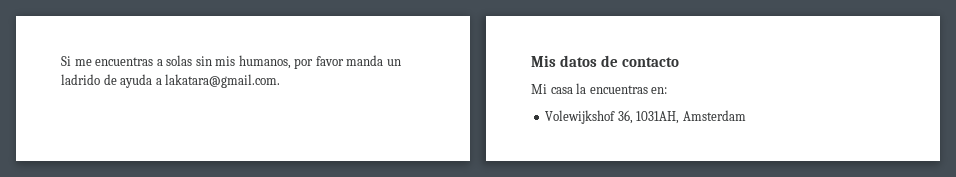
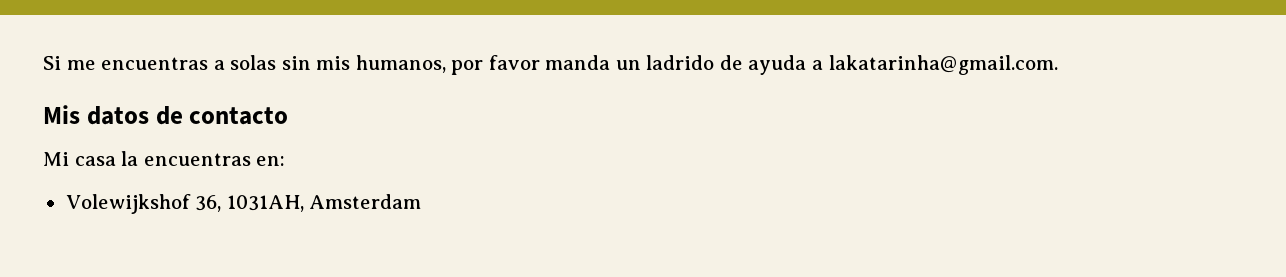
- Si me encuentras a solas sin mis humanos, por favor manda un ladrido de ayuda a lakatara@gmail.com.
+ Si me encuentras a solas sin mis humanos, por favor manda un ladrido de ayuda a lakatarinha@gmail.com.

